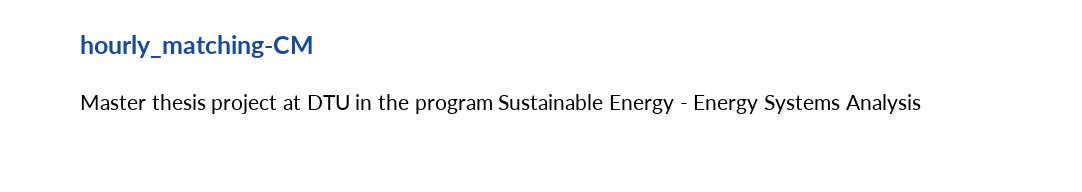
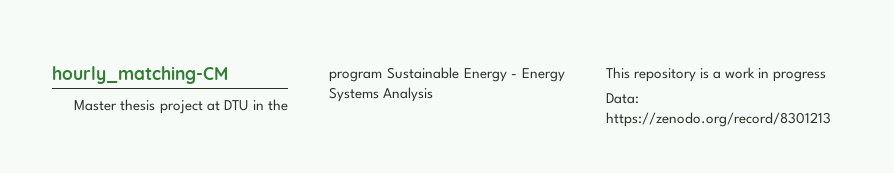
+ This repository is a work in progress
+ Data: https://zenodo.org/record/8301213

